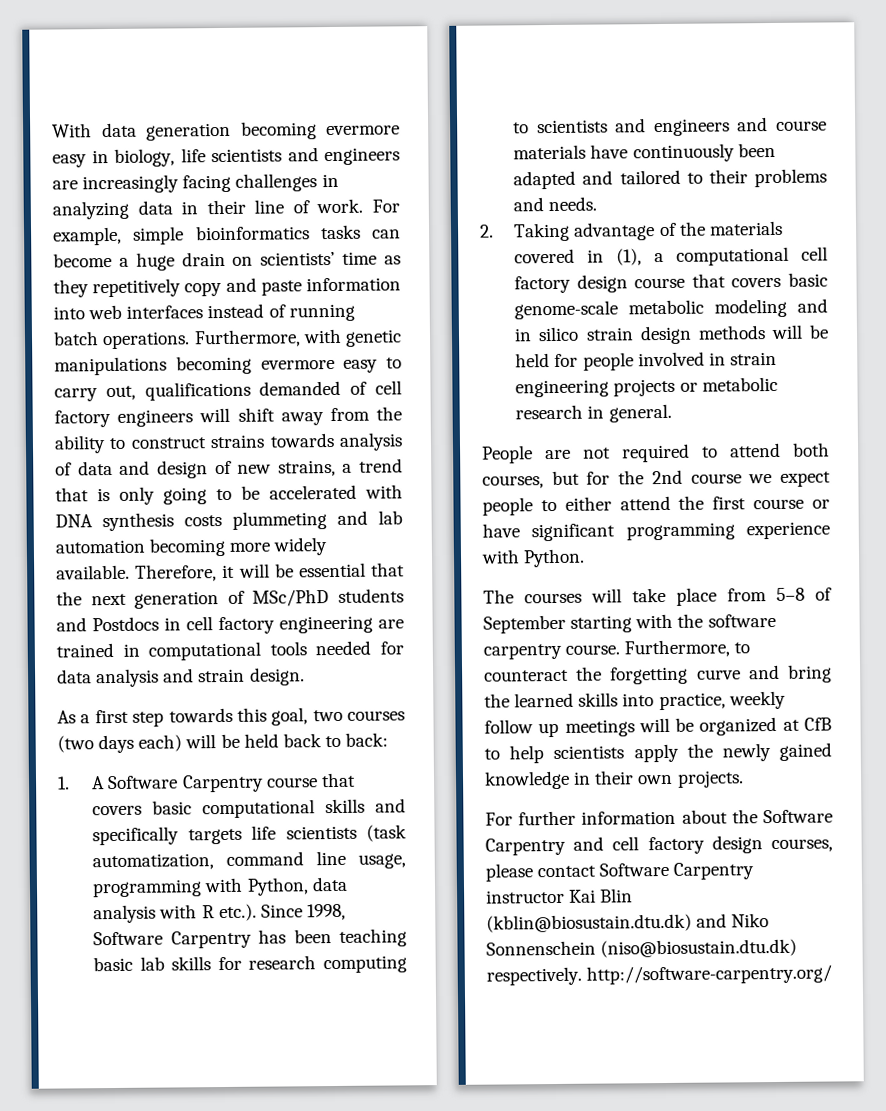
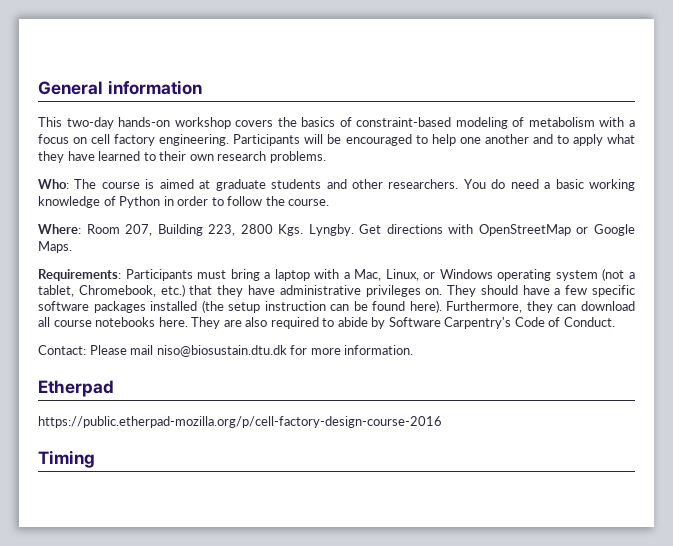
- With data generation becoming evermore easy in biology, life scientists and engineers are increasingly facing challenges in analyzing data in their line of work. For example, simple bioinformatics tasks can become a huge drain on scientists’ time as they repetitively copy and paste information into web interfaces instead of running batch operations. Furthermore, with genetic manipulations becoming evermore easy to carry out, qualifications demanded of cell factory engineers will shift away from the ability to construct strains towards analysis of data and design of new strains, a trend that is only going to be accelerated with DNA synthesis costs plummeting and lab automation becoming more widely available. Therefore, it will be essential that the next generation of MSc/PhD students and Postdocs in cell factory engineering are trained in computational tools needed for data analysis and strain design.
- As a first step towards this goal, two courses (two days each) will be held back to back:
- 1. A Software Carpentry course that covers basic computational skills and specifically targets life scientists (task automatization, command line usage, programming with Python, data analysis with R etc.). Since 1998, Software Carpentry has been teaching basic lab skills for research computing to scientists and engineers and course materials have continuously been adapted and tailored to their problems and needs.
- 2. Taking advantage of the materials covered in (1), a computational cell factory design course that covers basic genome-scale metabolic modeling and in silico strain design methods will be held for people involved in strain engineering projects or metabolic research in general.
- People are not required to attend both courses, but for the 2nd course we expect people to either attend the first course or have significant programming experience with Python.
- The courses will take place from 5–8 of September starting with the software carpentry course. Furthermore, to counteract the forgetting curve and bring the learned skills into practice, weekly follow up meetings will be organized at CfB to help scientists apply the newly gained knowledge in their own projects.
- For further information about the Software Carpentry and cell factory design courses, please contact Software Carpentry instructor Kai Blin (kblin@biosustain.dtu.dk) and Niko Sonnenschein (niso@biosustain.dtu.dk) respectively. http://software-carpentry.org/
+ General information
+ This two-day hands-on workshop covers the basics of constraint-based modeling of metabolism with a focus on cell factory engineering. Participants will be encouraged to help one another and to apply what they have learned to their own research problems.
+ Who: The course is aimed at graduate students and other researchers. You do need a basic working knowledge of Python in order to follow the course.
+ Where: Room 207, Building 223, 2800 Kgs. Lyngby. Get directions with OpenStreetMap or Google Maps.
+ Requirements: Participants must bring a laptop with a Mac, Linux, or Windows operating system (not a tablet, Chromebook, etc.) that they have administrative privileges on. They should have a few specific software packages installed (the setup instruction can be found here). Furthermore, they can download all course notebooks here. They are also required to abide by Software Carpentry's Code of Conduct.
+ Contact: Please mail niso@biosustain.dtu.dk for more information.
+ Etherpad
+ https://public.etherpad-mozilla.org/p/cell-factory-design-course-2016
+ Timing

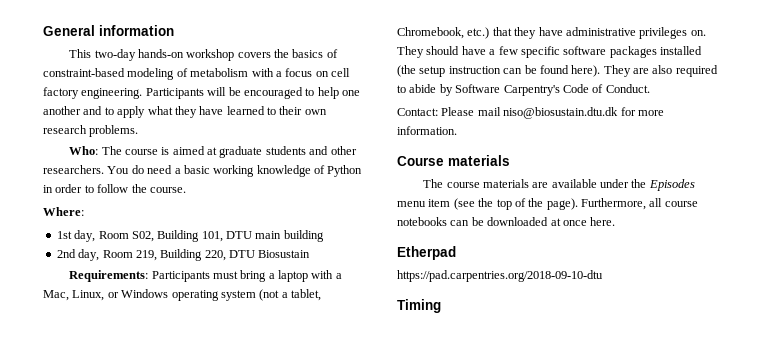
- Where: Room 207, Building 223, 2800 Kgs. Lyngby. Get directions with OpenStreetMap or Google Maps.
+ Where:
+ 1st day, Room S02, Building 101, DTU main building
+ 2nd day, Room 219, Building 220, DTU Biosustain
- Furthermore, they can download all course notebooks here.
+ Course materials
+ The course materials are available under the Episodes menu item (see the top of the page). Furthermore, all course notebooks can be downloaded at once here.
- https://public.etherpad-mozilla.org/p/cell-factory-design-course-2016
+ https://pad.carpentries.org/2018-09-10-dtu

